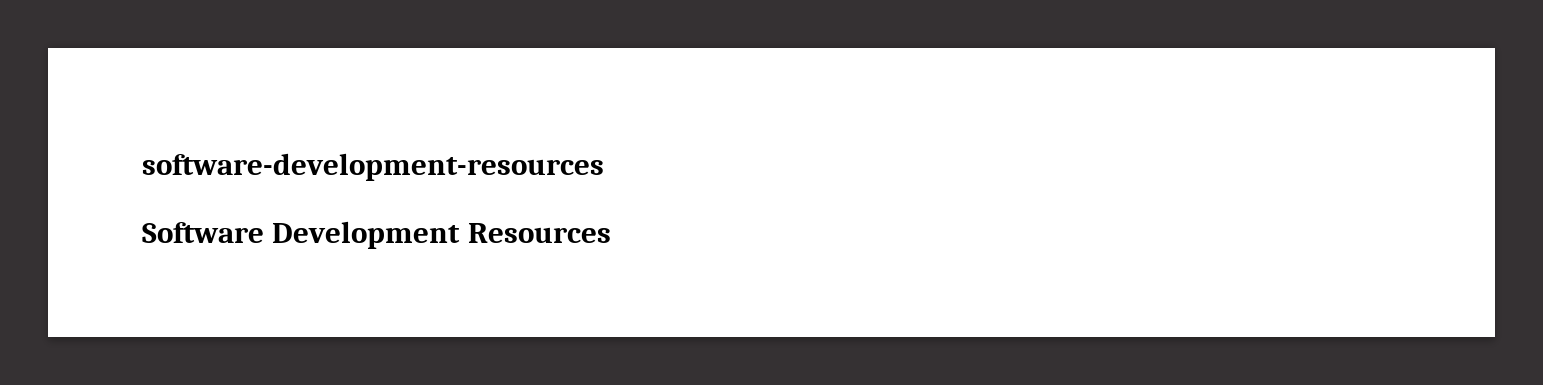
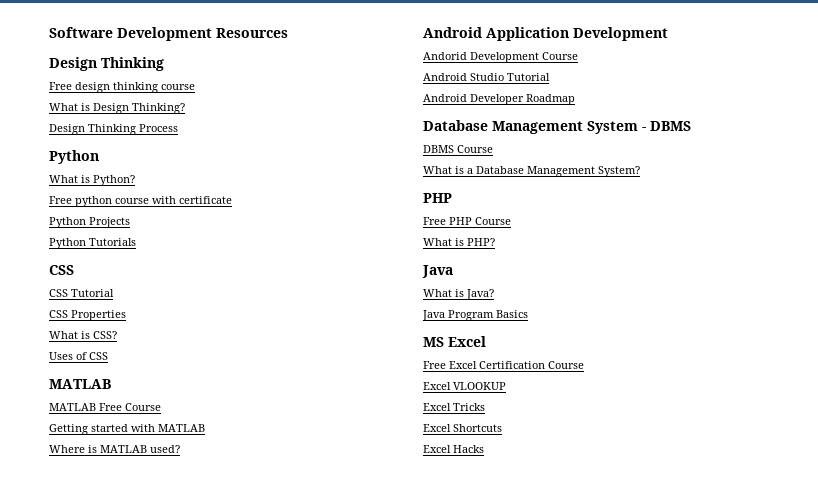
- software-development-resources
  Software Development Resources
+ Design Thinking
+ Free design thinking course
+ What is Design Thinking?
+ Design Thinking Process
+ Python
+ What is Python?
+ Free python course with certificate
+ Python Projects
+ Python Tutorials
+ CSS
+ CSS Tutorial
+ CSS Properties
+ What is CSS?
+ Uses of CSS
+ MATLAB
+ MATLAB Free Course
+ Getting started with MATLAB
+ Where is MATLAB used?
+ Android Application Development
+ Andorid Development Course
+ Android Studio Tutorial
+ Android Developer Roadmap
+ Database Management System - DBMS
+ DBMS Course
+ What is a Database Management System?
+ PHP
+ Free PHP Course
+ What is PHP?
+ Java
+ What is Java?
+ Java Program Basics
+ MS Excel
+ Free Excel Certification Course
+ Excel VLOOKUP
+ Excel Tricks
+ Excel Shortcuts
+ Excel Hacks

